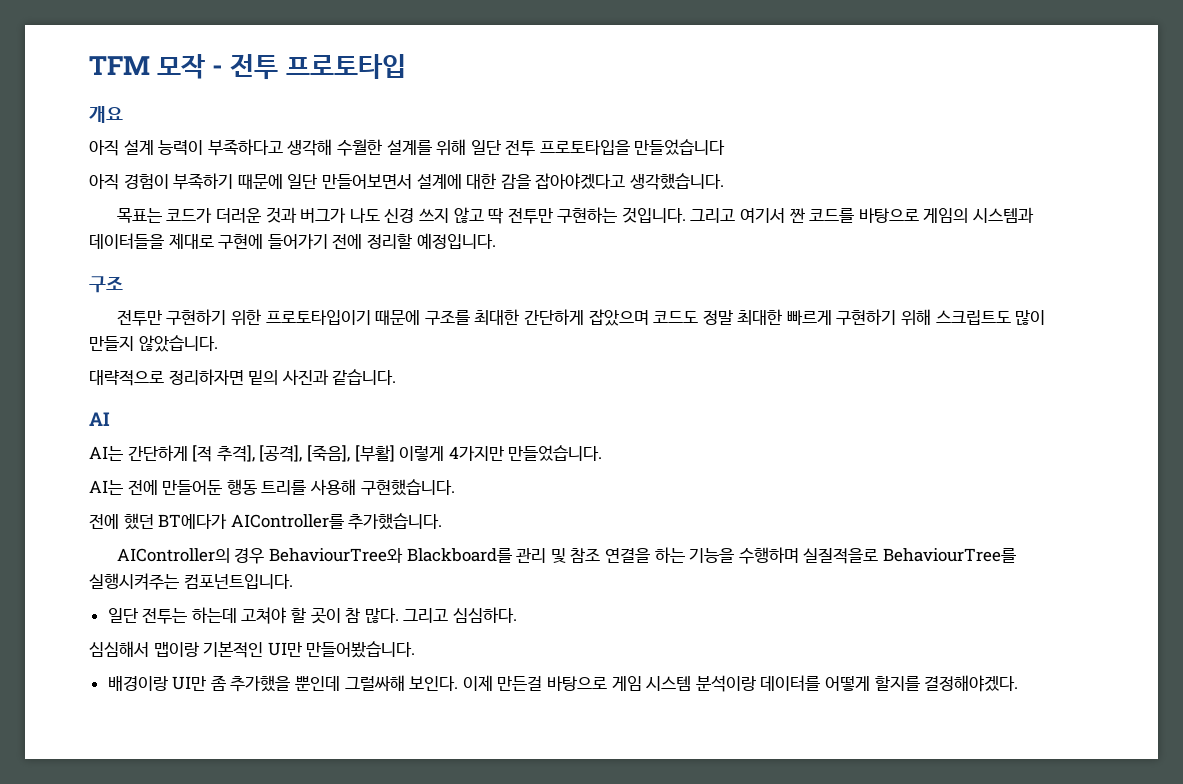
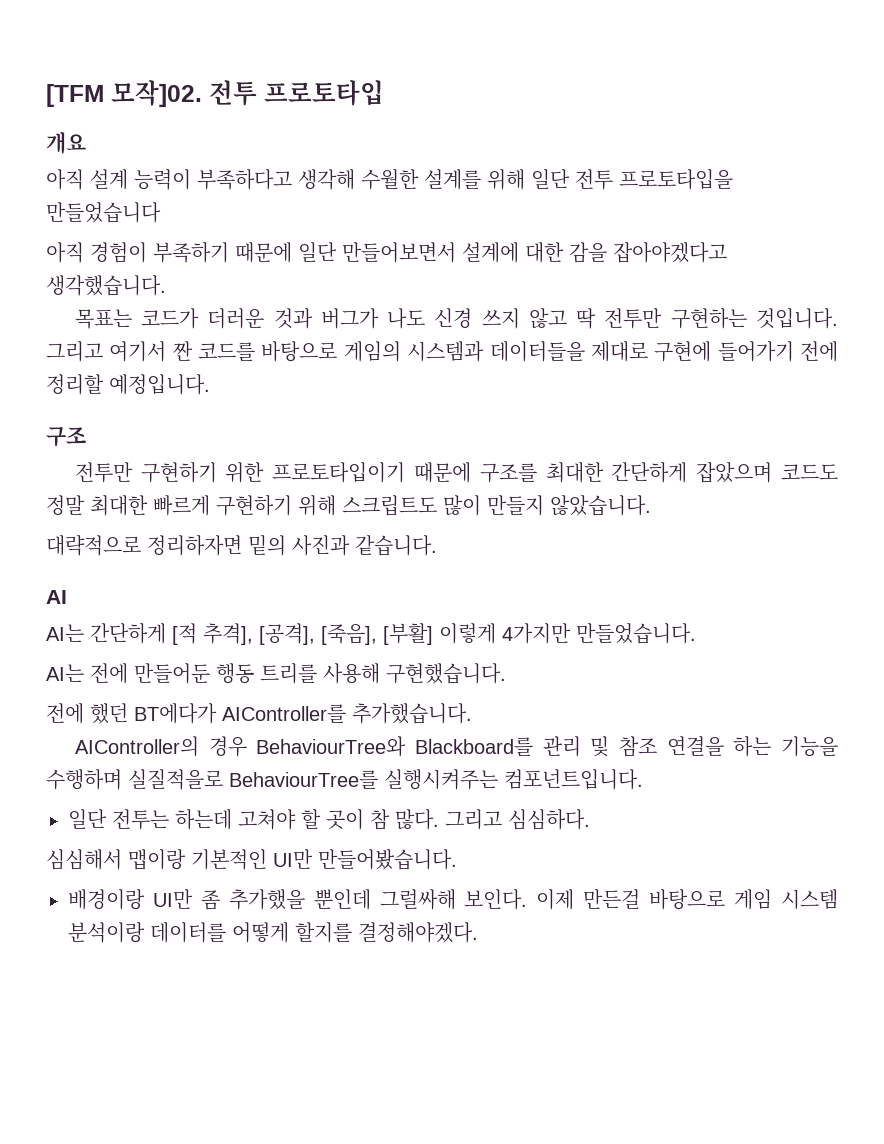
- TFM 모작 - 전투 프로토타입
+ [TFM 모작]02. 전투 프로토타입

